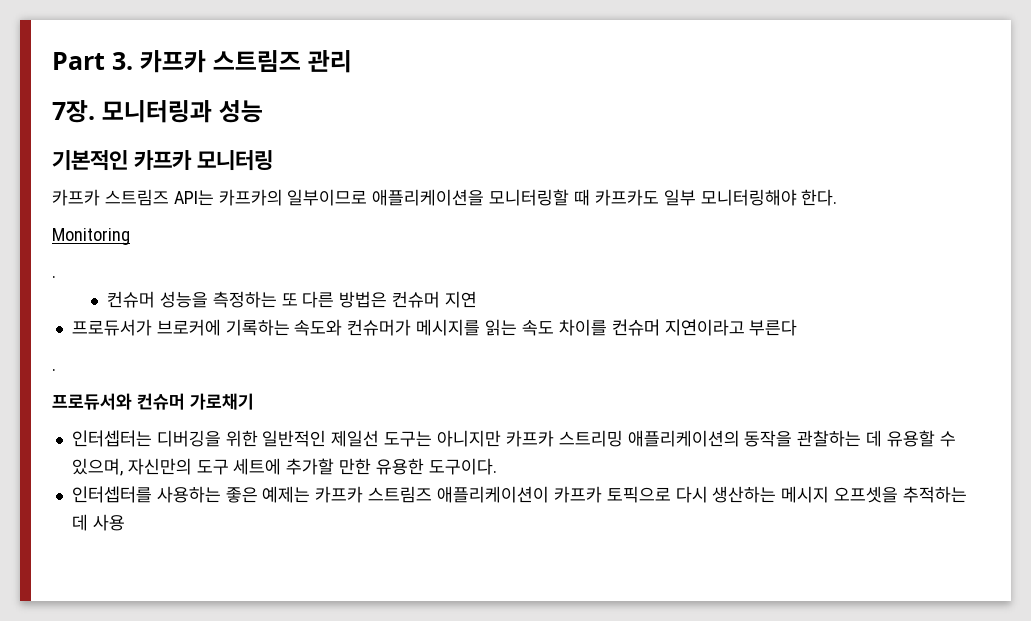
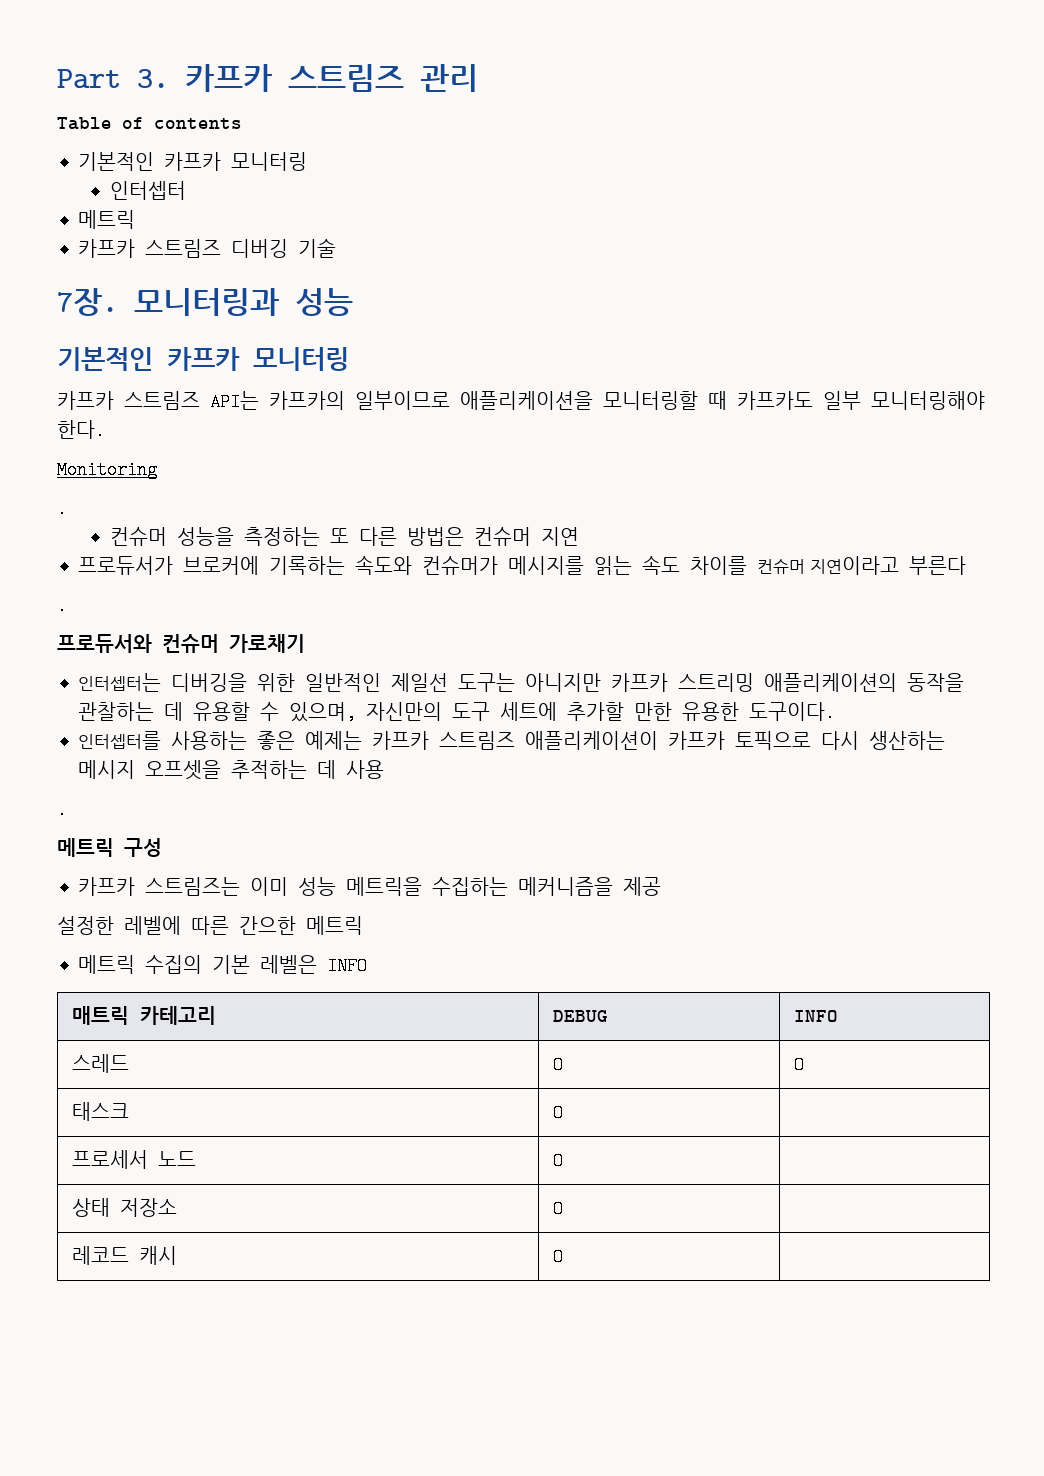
+ Table of contents
+ 기본적인 카프카 모니터링
+ 인터셉터
+ 메트릭
+ 카프카 스트림즈 디버깅 기술
  인터셉터를 사용하는 좋은 예제는 카프카 스트림즈 애플리케이션이 카프카 토픽으로 다시 생산하는 메시지 오프셋을 추적하는 데 사용
+ .
+ 메트릭 구성
+ 카프카 스트림즈는 이미 성능 메트릭을 수집하는 메커니즘을 제공
+ 설정한 레벨에 따른 간으한 메트릭
+ 메트릭 수집의 기본 레벨은 INFO
+ 매트릭 카테고리 | DEBUG | INFO
+ 스레드 | O | O
+ 태스크 | O |
+ 프로세서 노드 | O |
+ 상태 저장소 | O |
+ 레코드 캐시 | O |

